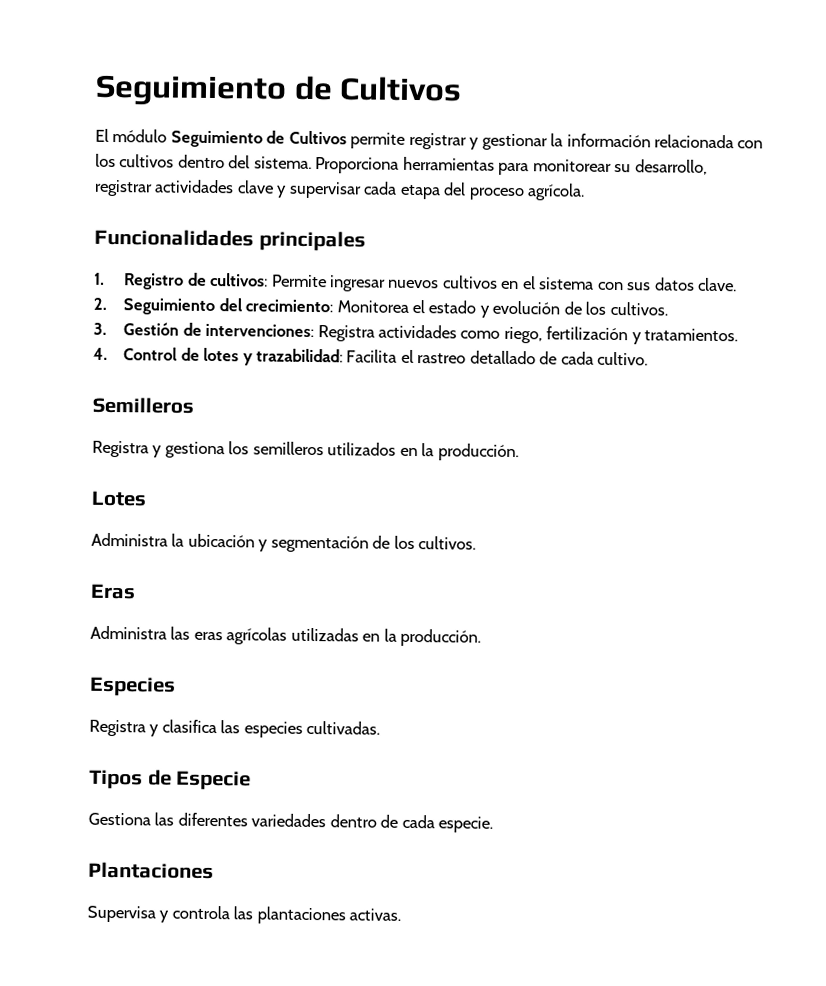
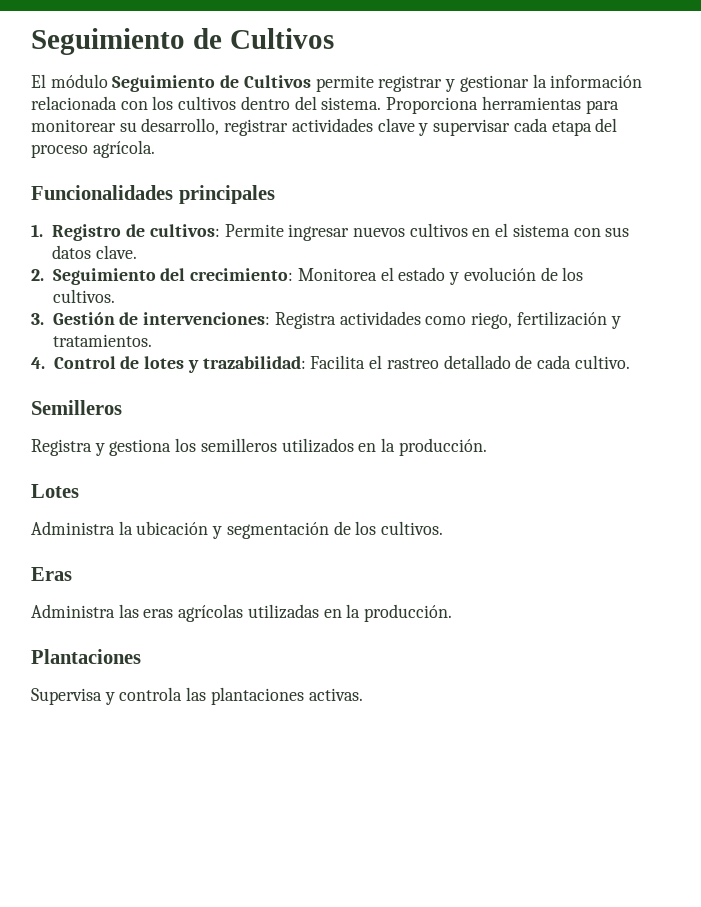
- Especies
- Registra y clasifica las especies cultivadas.
- Tipos de Especie
- Gestiona las diferentes variedades dentro de cada especie.

